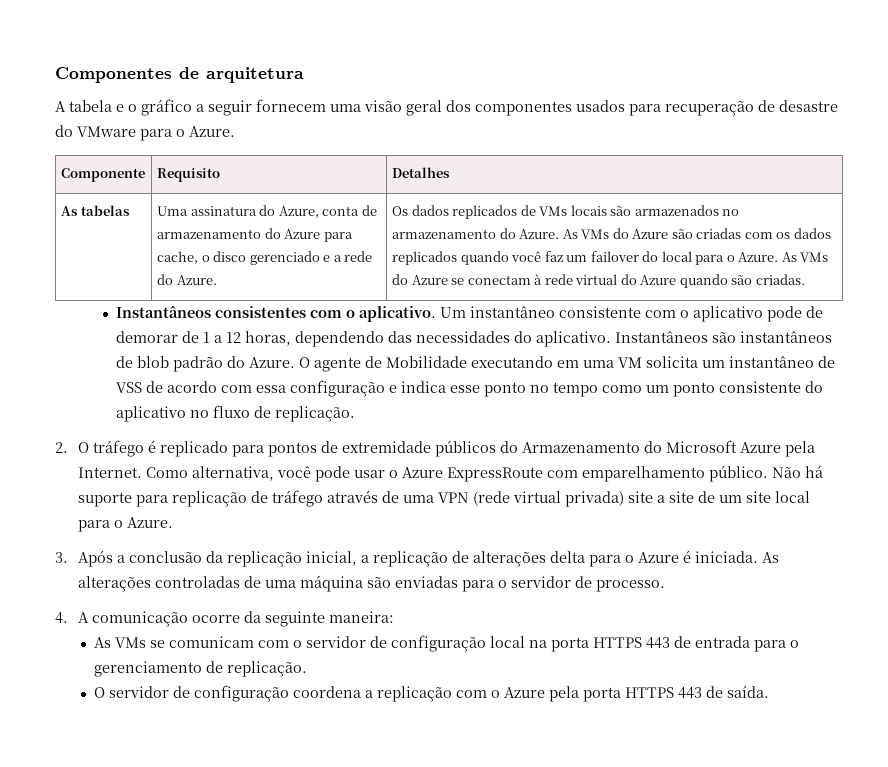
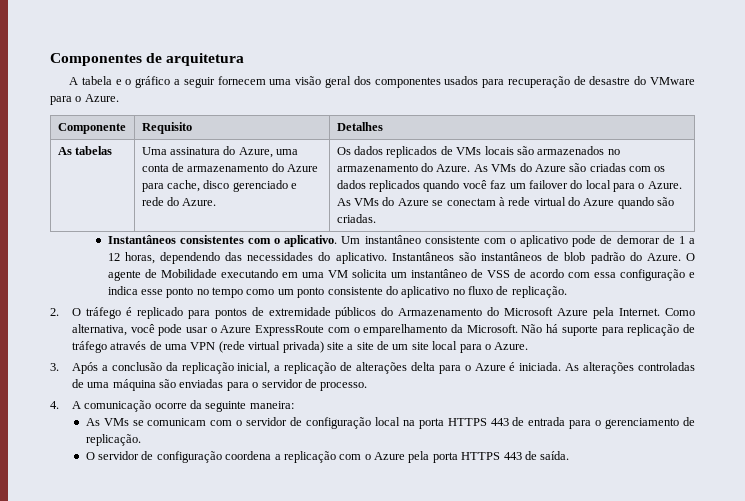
- Uma assinatura do Azure, conta de armazenamento do Azure para cache, o disco gerenciado e a rede do Azure.
+ Uma assinatura do Azure, uma conta de armazenamento do Azure para cache, disco gerenciado e rede do Azure.
- Como alternativa, você pode usar o Azure ExpressRoute com emparelhamento público.
+ Como alternativa, você pode usar o Azure ExpressRoute com o emparelhamento da Microsoft.

